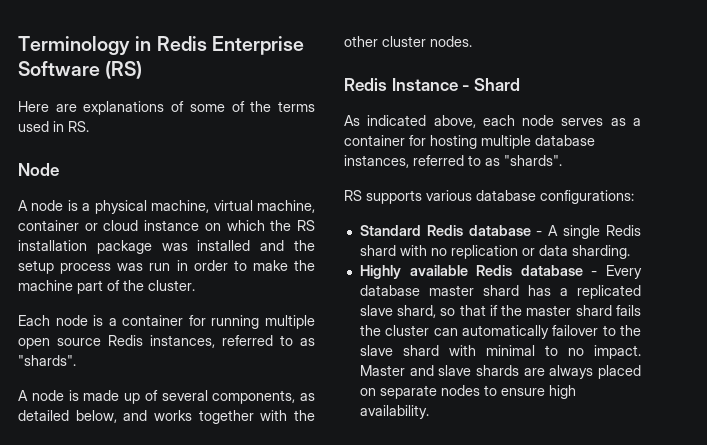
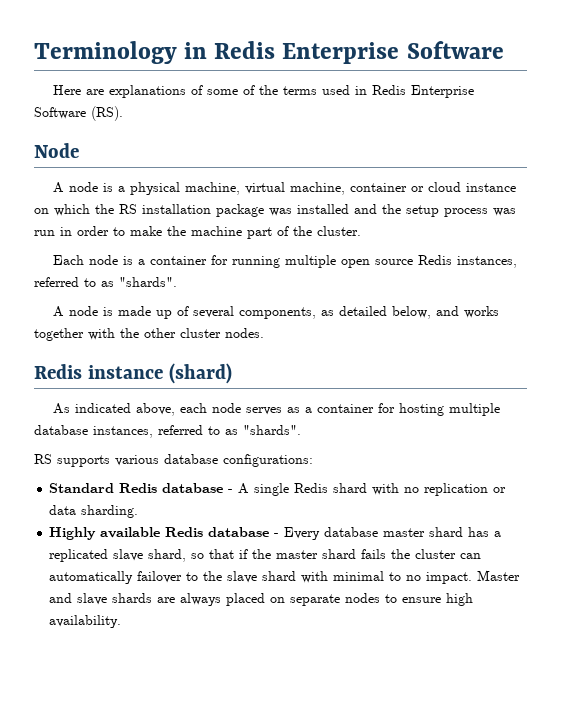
- Terminology in Redis Enterprise Software (RS)
+ Terminology in Redis Enterprise Software
- Here are explanations of some of the terms used in RS.
+ Here are explanations of some of the terms used in Redis Enterprise Software (RS).
- Redis Instance - Shard
+ Redis instance (shard)

